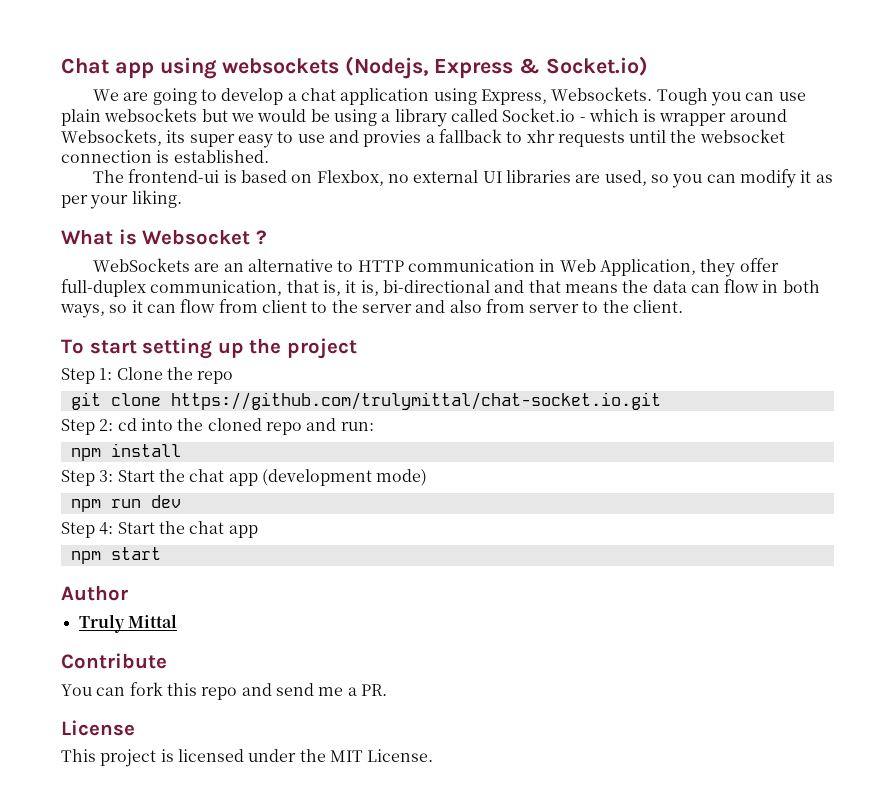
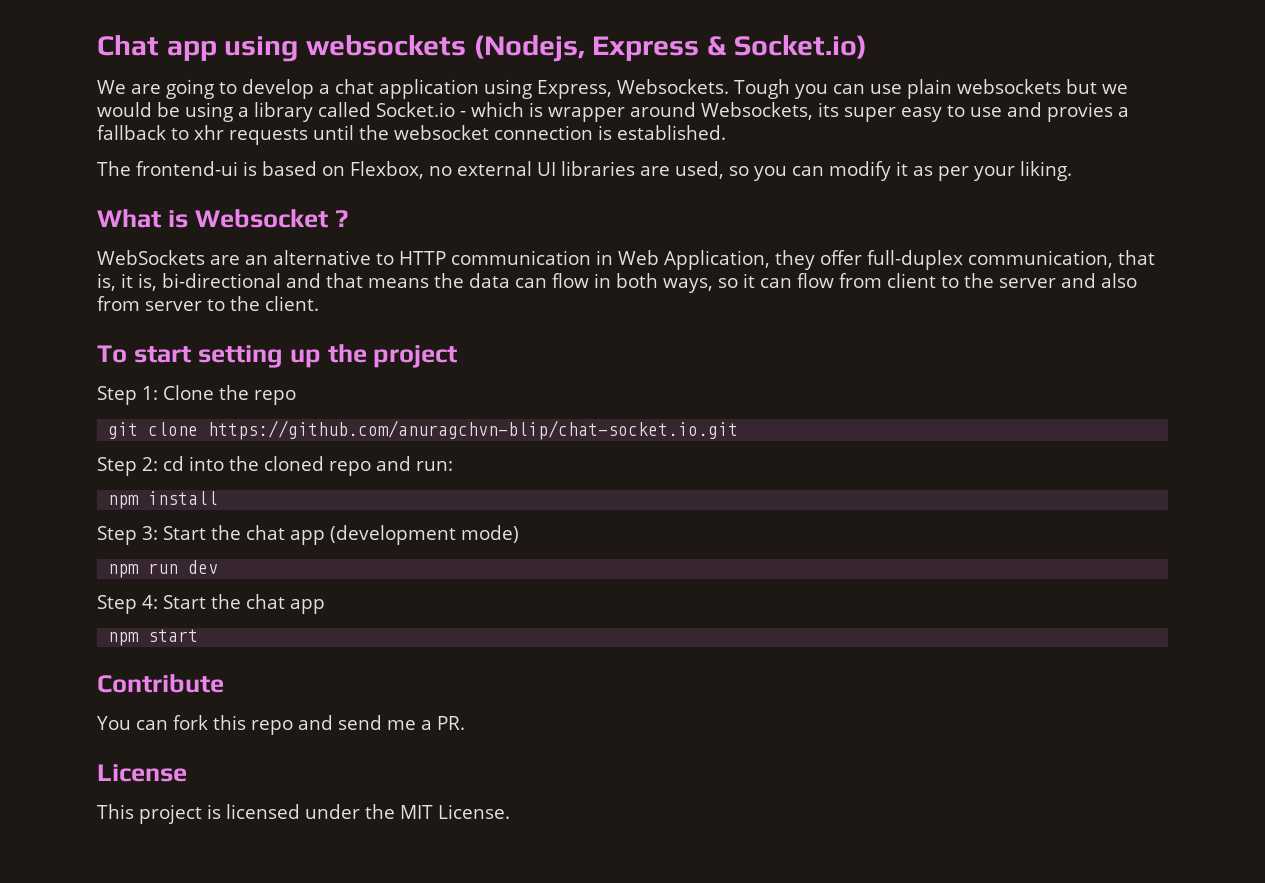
- git clone https://github.com/trulymittal/chat-socket.io.git
+ git clone https://github.com/anuragchvn-blip/chat-socket.io.git
- Author
- Truly Mittal

